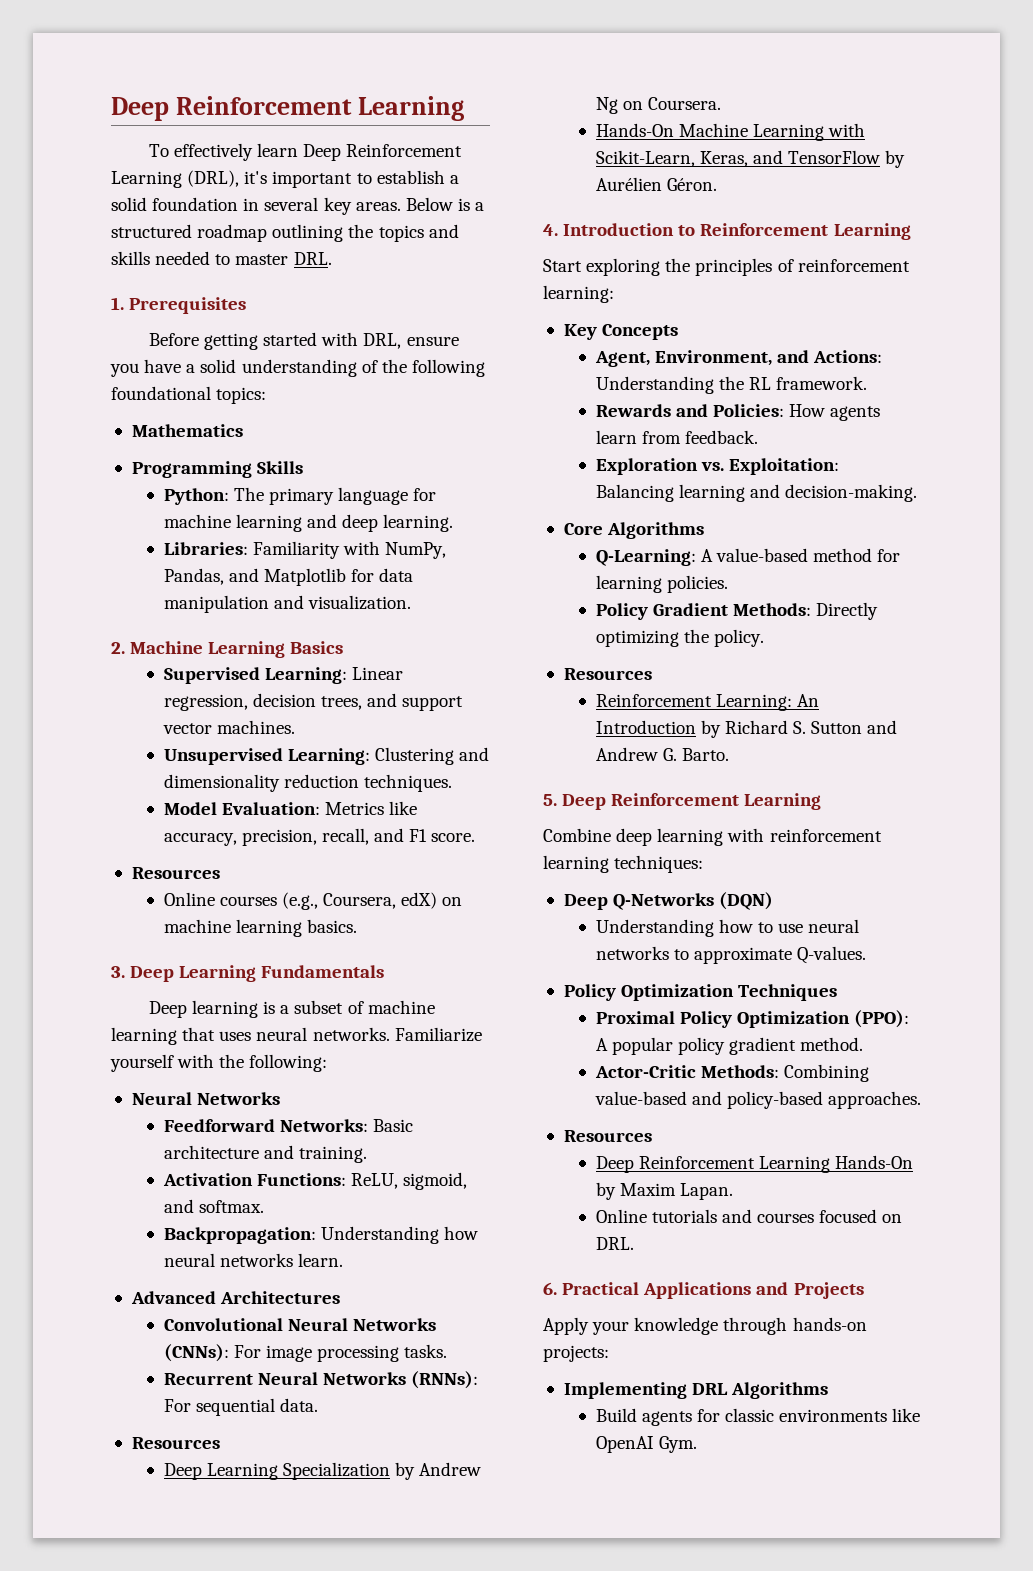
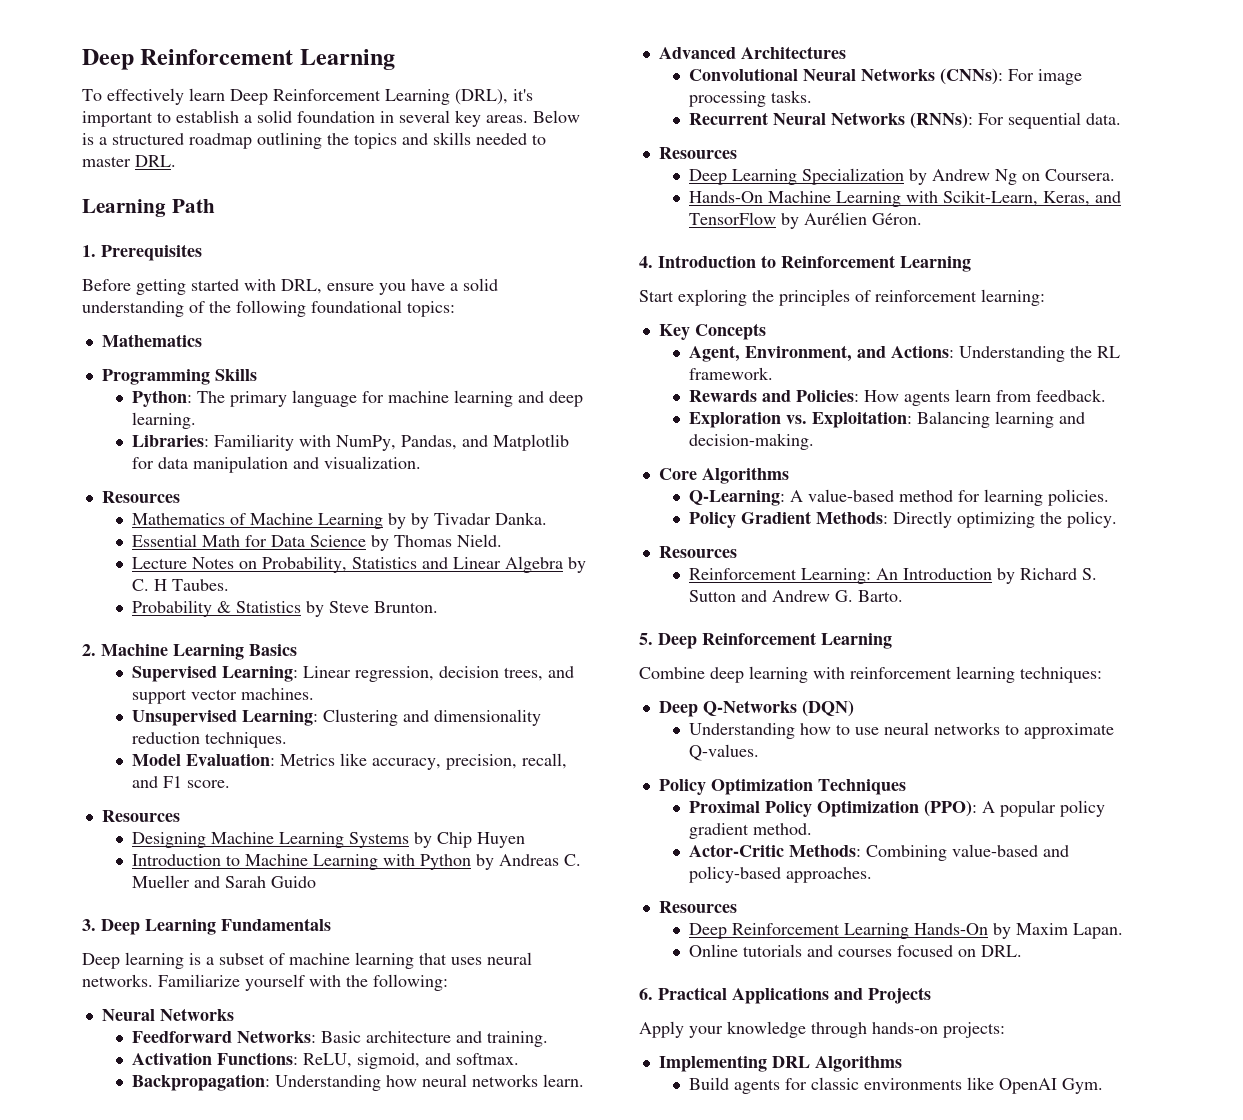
+ Learning Path
  Libraries: Familiarity with NumPy, Pandas, and Matplotlib for data manipulation and visualization.
+ Resources
+ Mathematics of Machine Learning by by Tivadar Danka.
+ Essential Math for Data Science by Thomas Nield.
+ Lecture Notes on Probability, Statistics and Linear Algebra by C. H Taubes.
+ Probability & Statistics by Steve Brunton.
- Online courses (e.g., Coursera, edX) on machine learning basics.
+ Designing Machine Learning Systems by Chip Huyen
+ Introduction to Machine Learning with Python by Andreas C. Mueller and Sarah Guido

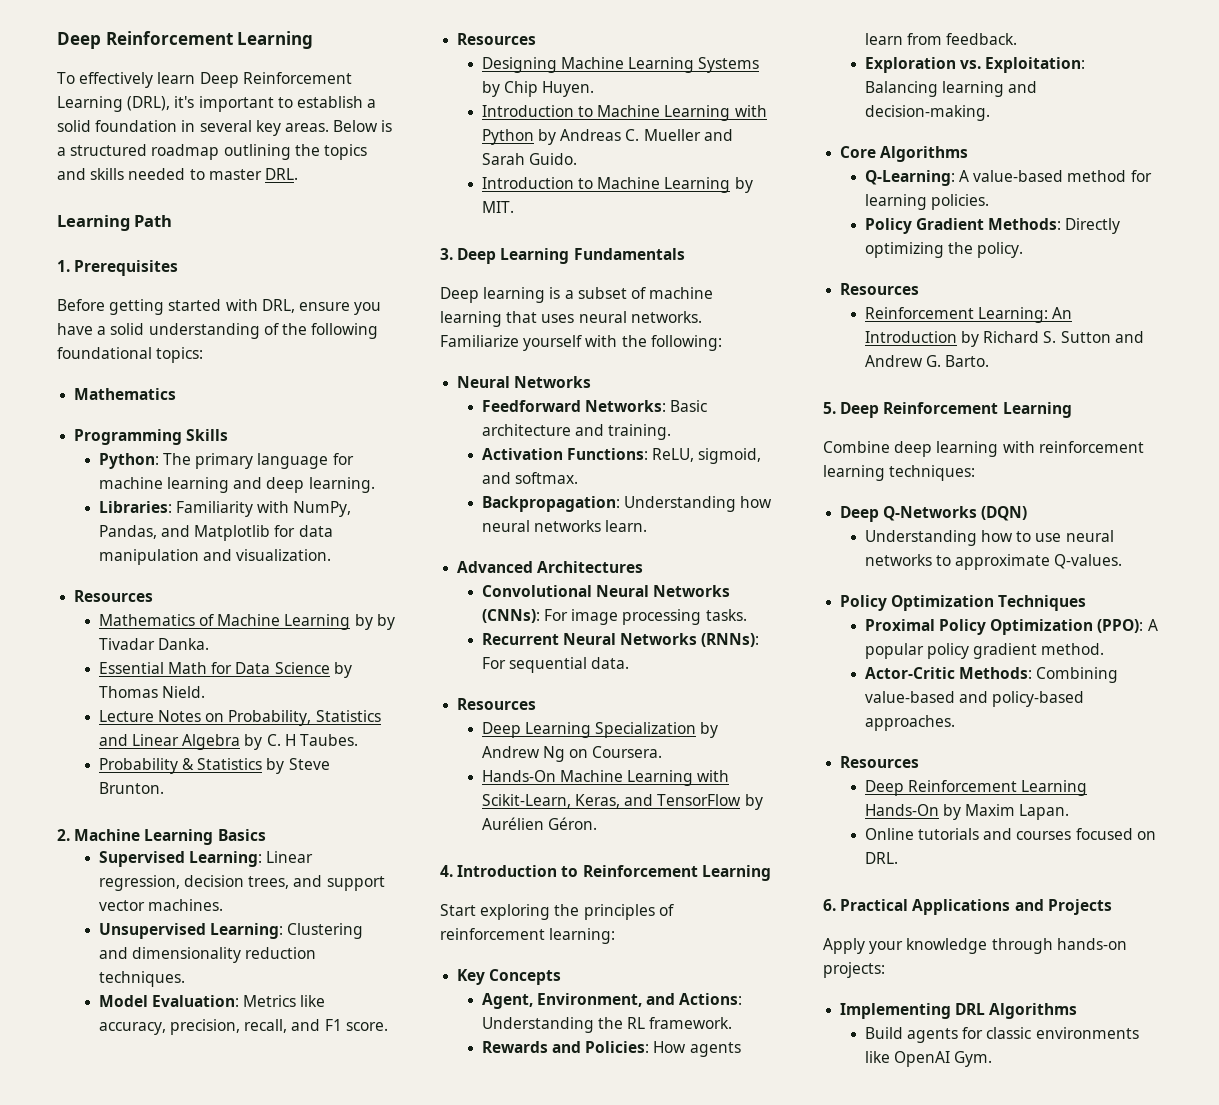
- Designing Machine Learning Systems by Chip Huyen
+ Designing Machine Learning Systems by Chip Huyen.
- Introduction to Machine Learning with Python by Andreas C. Mueller and Sarah Guido
+ Introduction to Machine Learning with Python by Andreas C. Mueller and Sarah Guido.
+ Introduction to Machine Learning by MIT.

